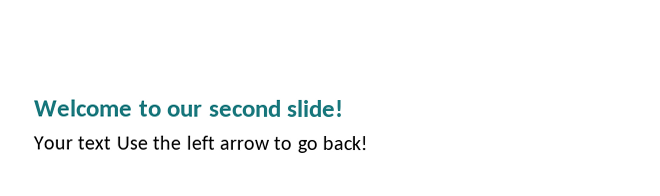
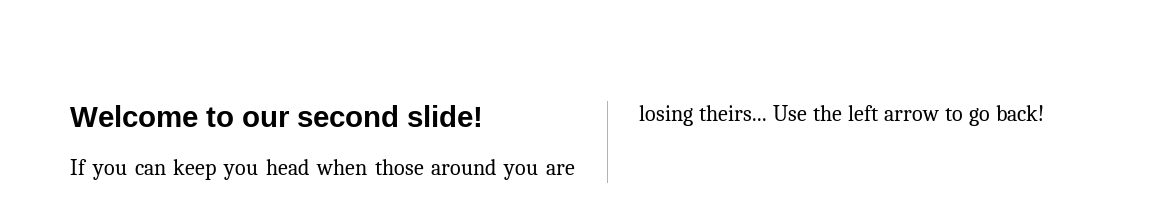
- Your text Use the left arrow to go back!
+ If you can keep you head when those around you are losing theirs... Use the left arrow to go back!

